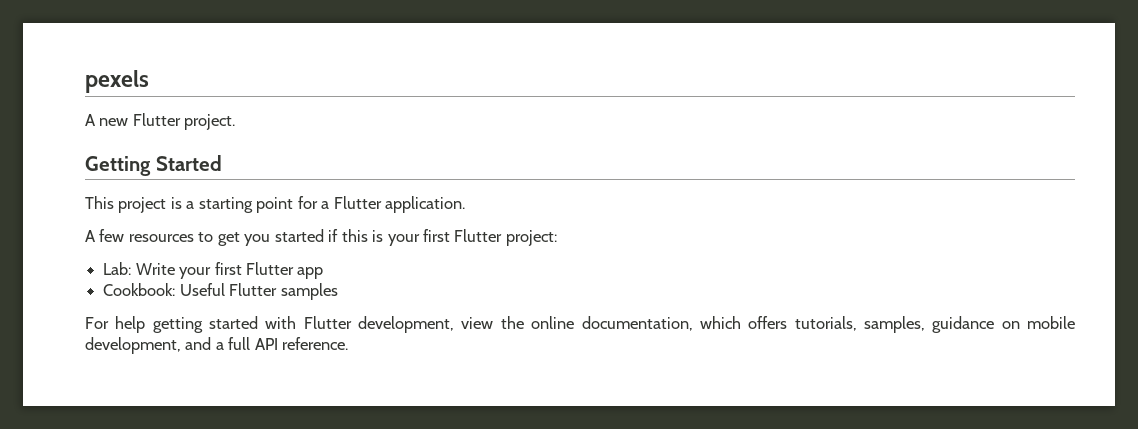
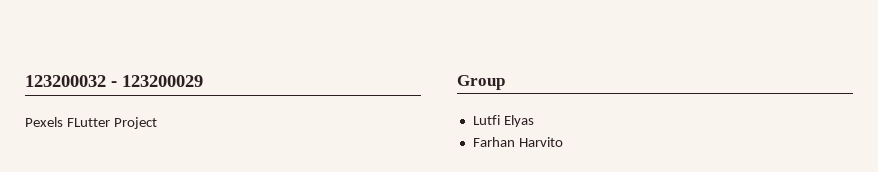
- pexels
- A new Flutter project.
- Getting Started
- This project is a starting point for a Flutter application.
- A few resources to get you started if this is your first Flutter project:
- Lab: Write your first Flutter app
- Cookbook: Useful Flutter samples
- For help getting started with Flutter development, view the online documentation, which offers tutorials, samples, guidance on mobile development, and a full API reference.
+ 123200032 - 123200029
+ Pexels FLutter Project
+ Group
+ Lutfi Elyas
+ Farhan Harvito

